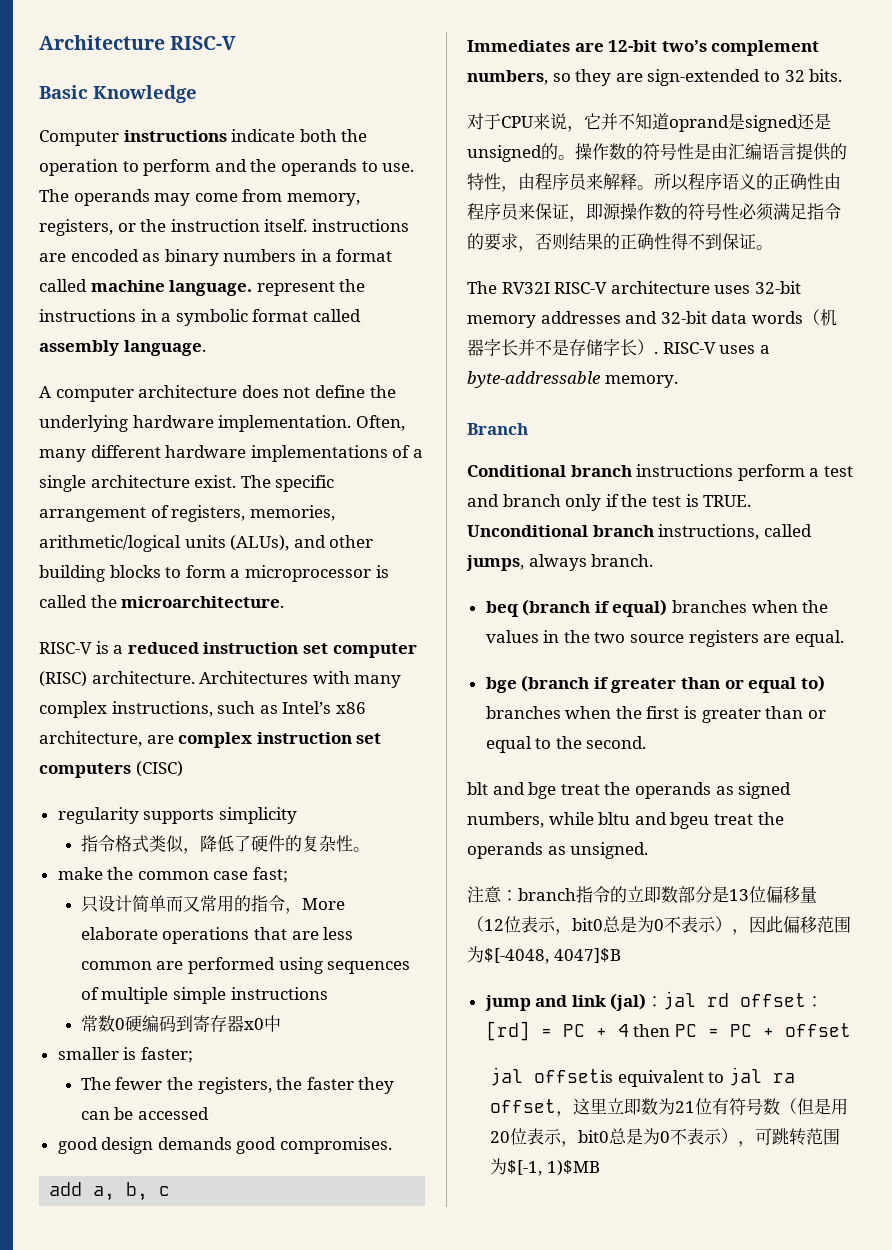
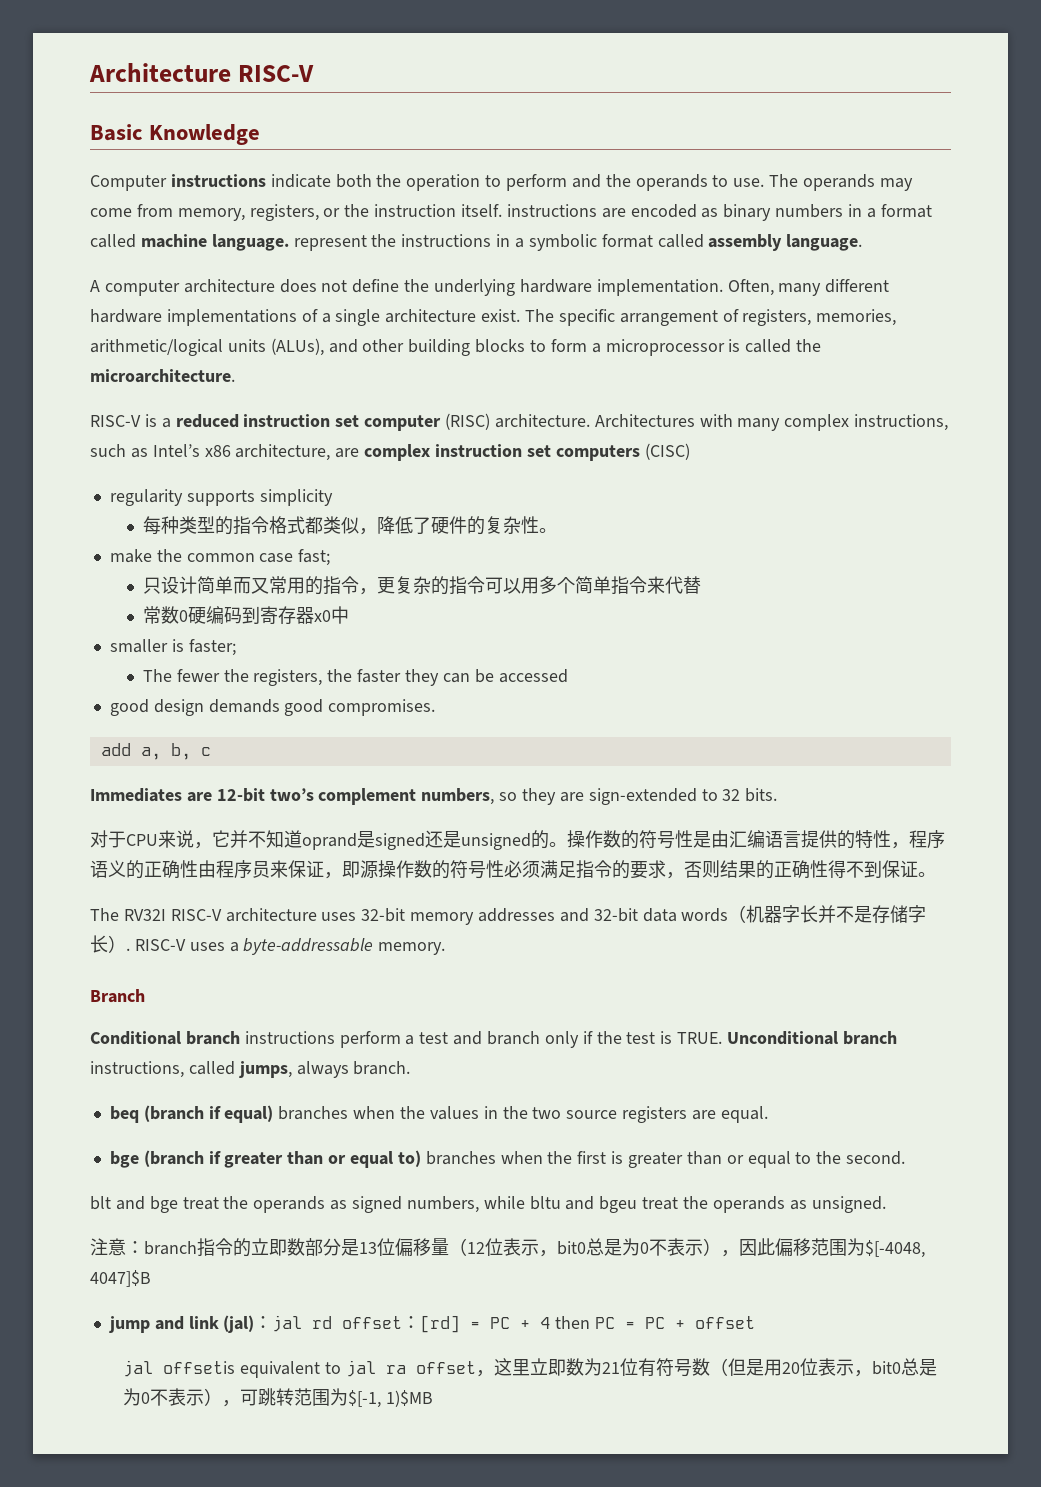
- 指令格式类似，降低了硬件的复杂性。
+ 每种类型的指令格式都类似，降低了硬件的复杂性。
- 只设计简单而又常用的指令，More elaborate operations that are less common are performed using sequences of multiple simple instructions
+ 只设计简单而又常用的指令，更复杂的指令可以用多个简单指令来代替
- 操作数的符号性是由汇编语言提供的特性，由程序员来解释。所以程序语义的正确性由程序员来保证，即源操作数的符号性必须满足指令的要求，否则结果的正确性得不到保证。
+ 操作数的符号性是由汇编语言提供的特性，程序语义的正确性由程序员来保证，即源操作数的符号性必须满足指令的要求，否则结果的正确性得不到保证。

